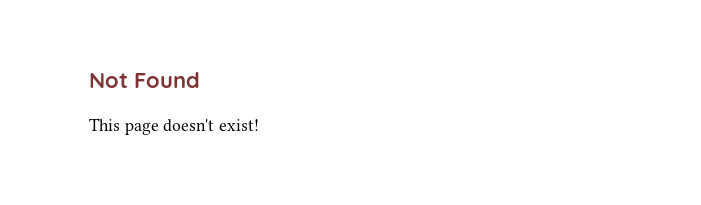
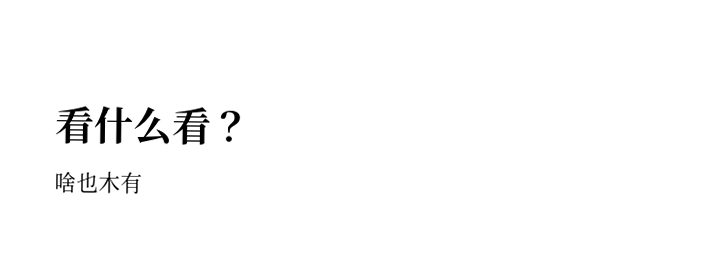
- Not Found
- This page doesn't exist!
+ 看什么看？
+ 啥也木有

